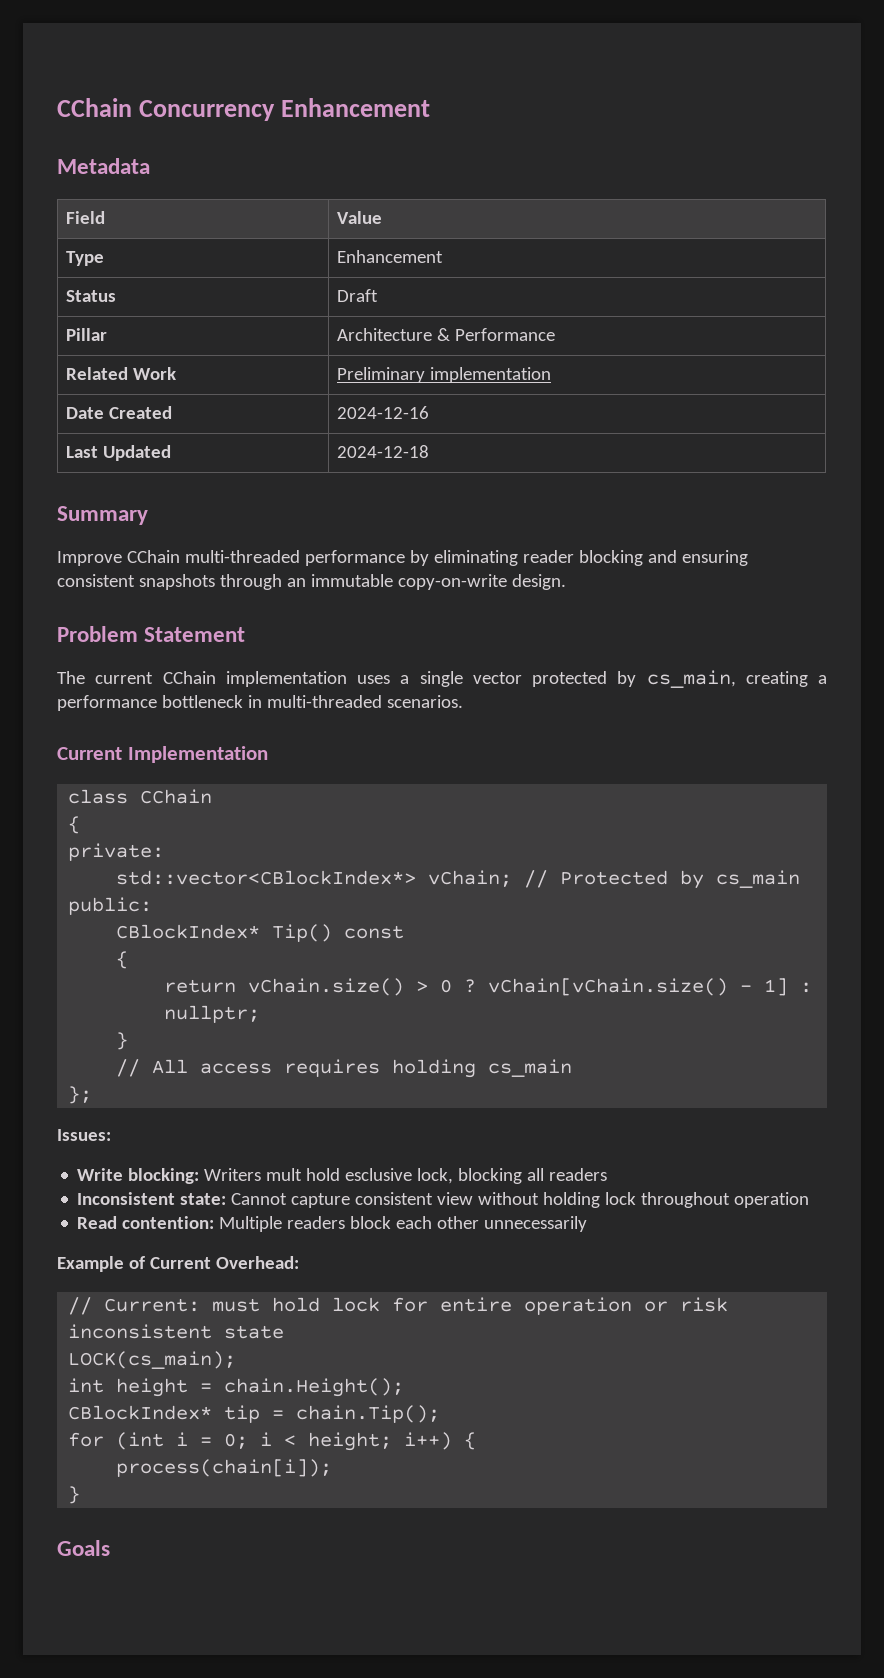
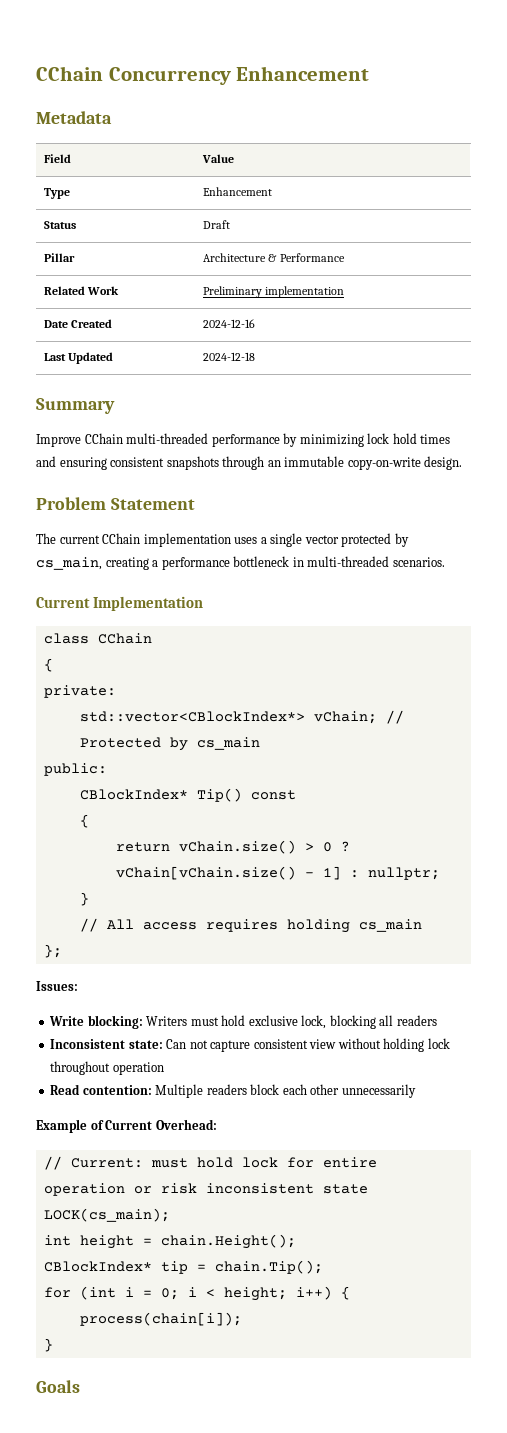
- Improve CChain multi-threaded performance by eliminating reader blocking and ensuring consistent snapshots through an immutable copy-on-write design.
+ Improve CChain multi-threaded performance by minimizing lock hold times and ensuring consistent snapshots through an immutable copy-on-write design.
- Write blocking: Writers mult hold esclusive lock, blocking all readers
+ Write blocking: Writers must hold exclusive lock, blocking all readers
- Inconsistent state: Cannot capture consistent view without holding lock throughout operation
+ Inconsistent state: Can not capture consistent view without holding lock throughout operation

